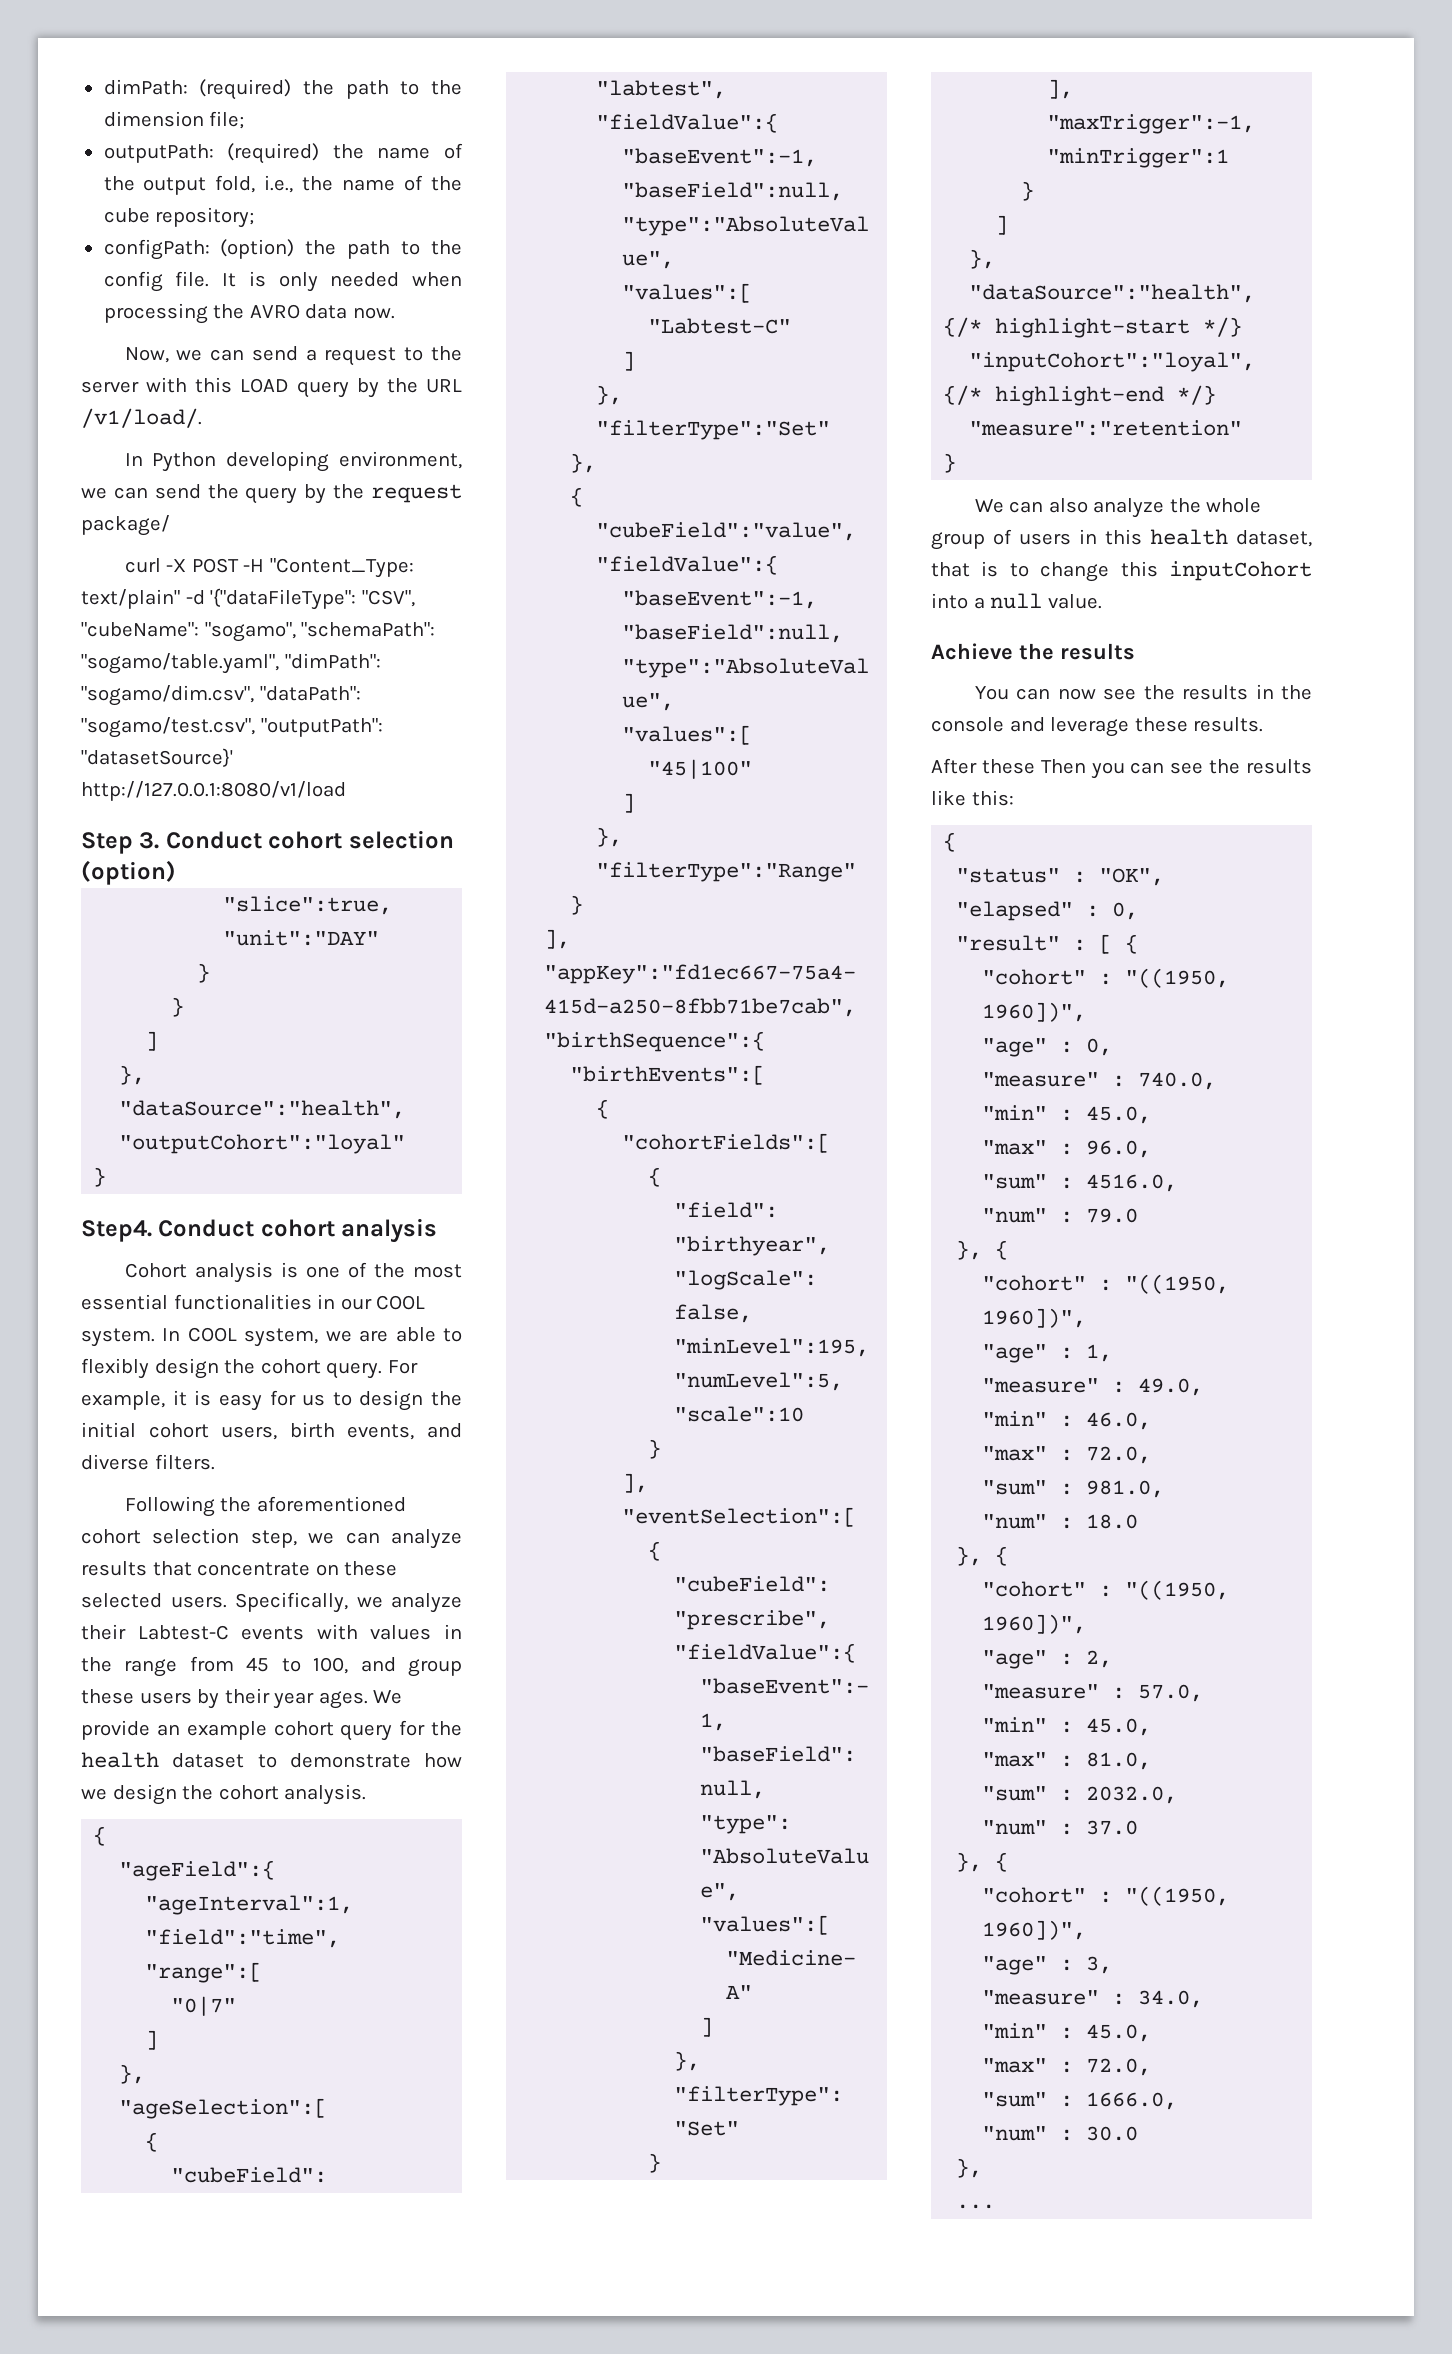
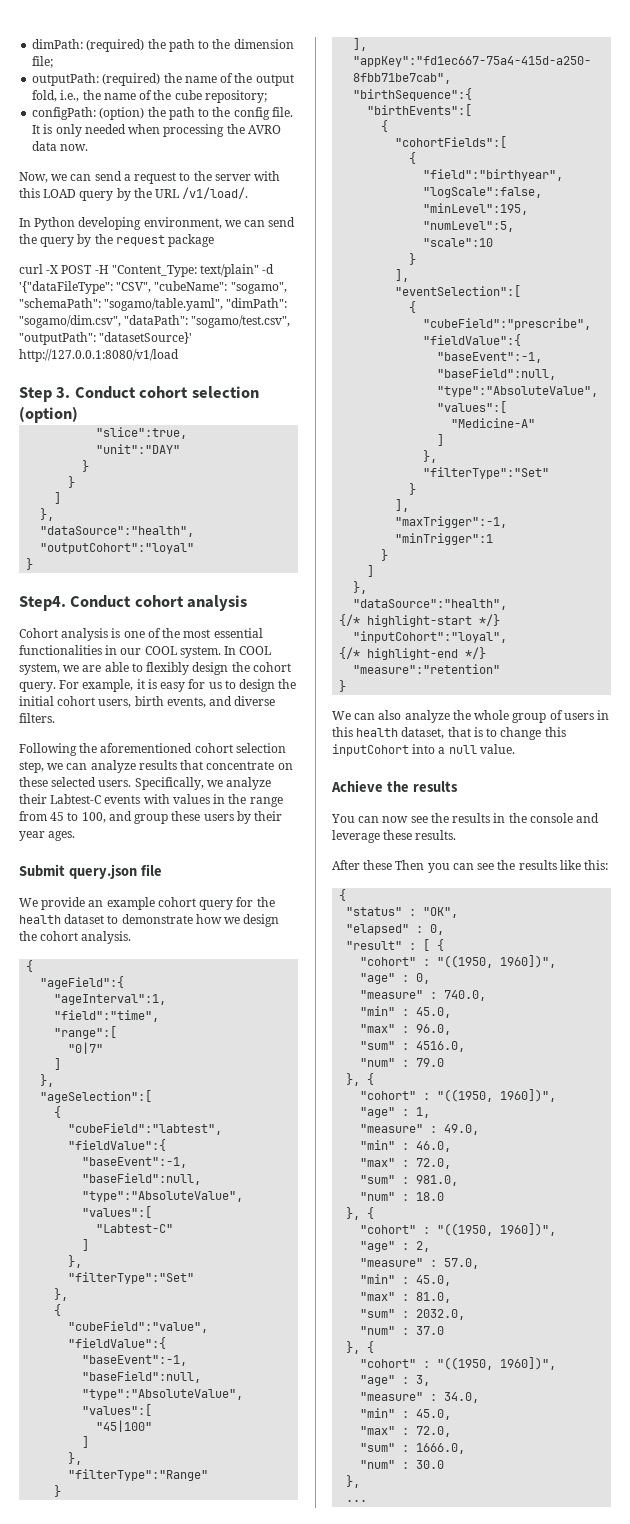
- In Python developing environment, we can send the query by the request package/
+ In Python developing environment, we can send the query by the request package
- Specifically, we analyze their Labtest-C events with values in the range from 45 to 100, and group these users by their year ages. We provide an example cohort query for the health dataset to demonstrate how we design the cohort analysis.
+ Specifically, we analyze their Labtest-C events with values in the range from 45 to 100, and group these users by their year ages.
+ Submit query.json file
+ We provide an example cohort query for the health dataset to demonstrate how we design the cohort analysis.

